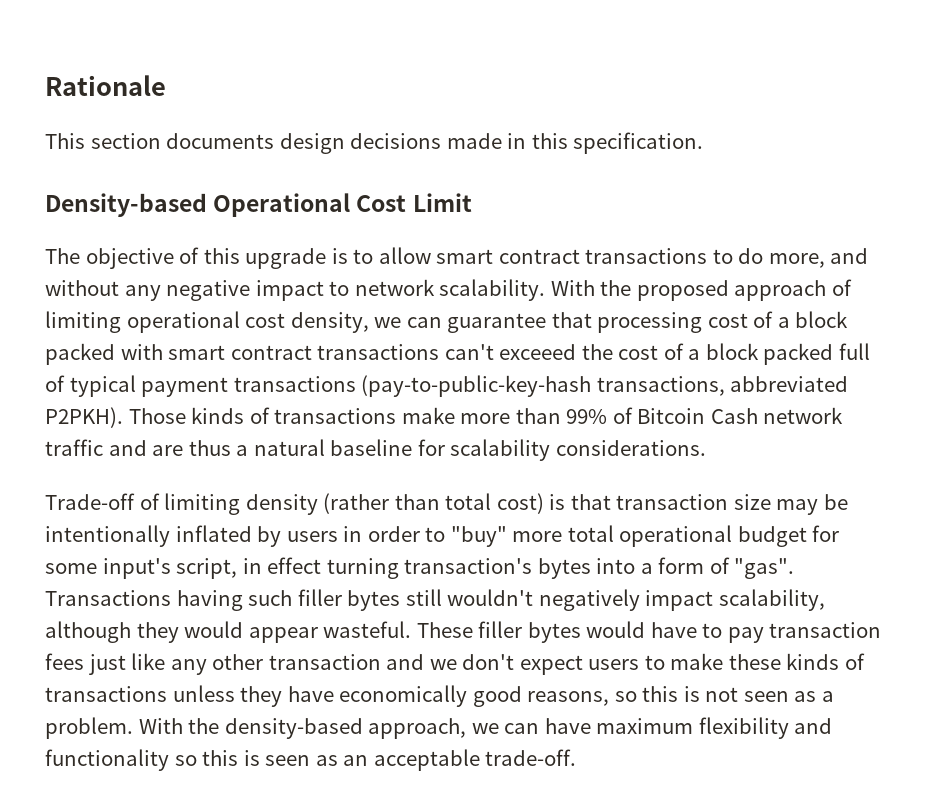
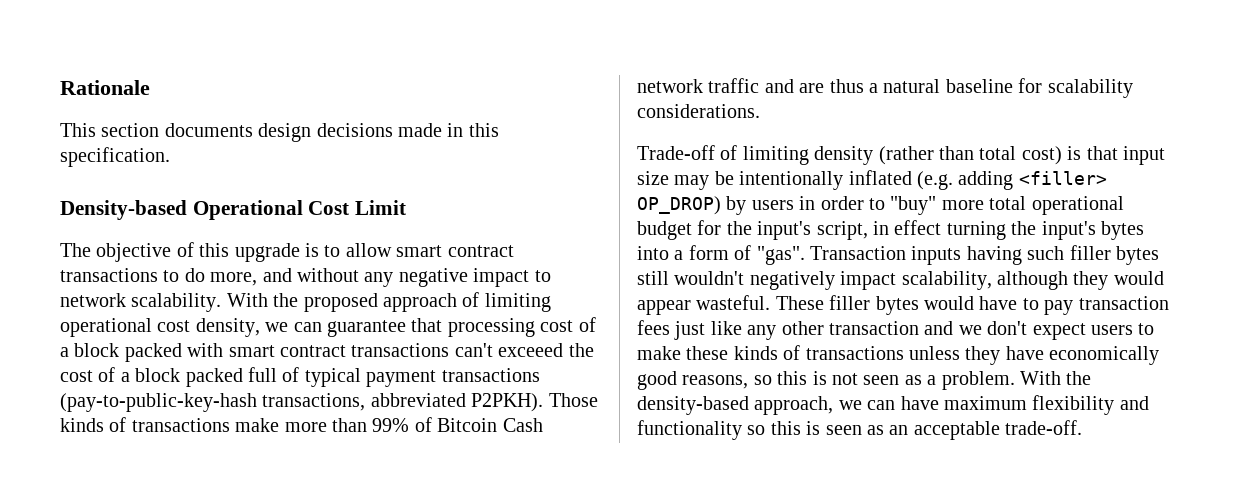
- Trade-off of limiting density (rather than total cost) is that transaction size may be intentionally inflated by users in order to "buy" more total operational budget for some input's script, in effect turning transaction's bytes into a form of "gas".
+ Trade-off of limiting density (rather than total cost) is that input size may be intentionally inflated (e.g. adding <filler> OP_DROP) by users in order to "buy" more total operational budget for the input's script, in effect turning the input's bytes into a form of "gas".
- Transactions having such filler bytes still wouldn't negatively impact scalability, although they would appear wasteful.
+ Transaction inputs having such filler bytes still wouldn't negatively impact scalability, although they would appear wasteful.

